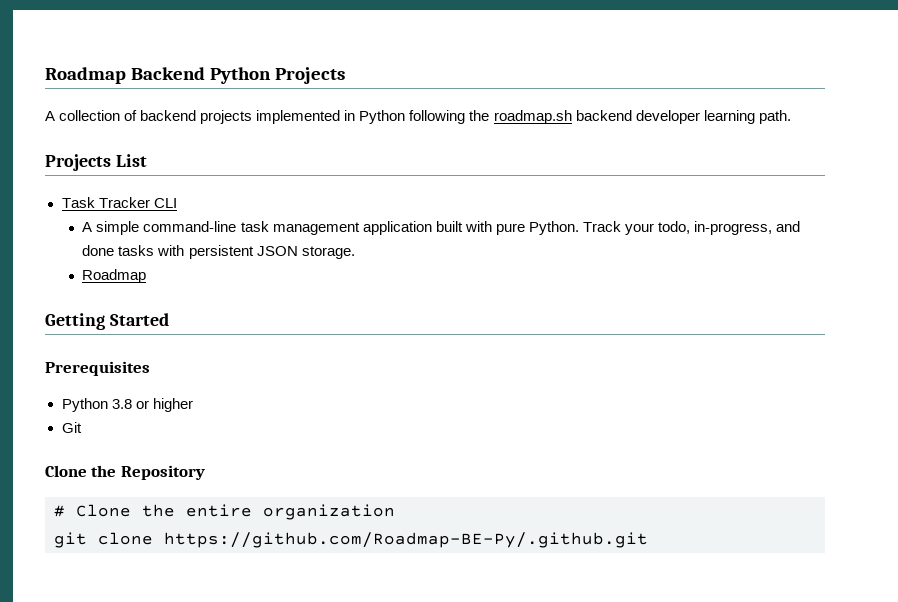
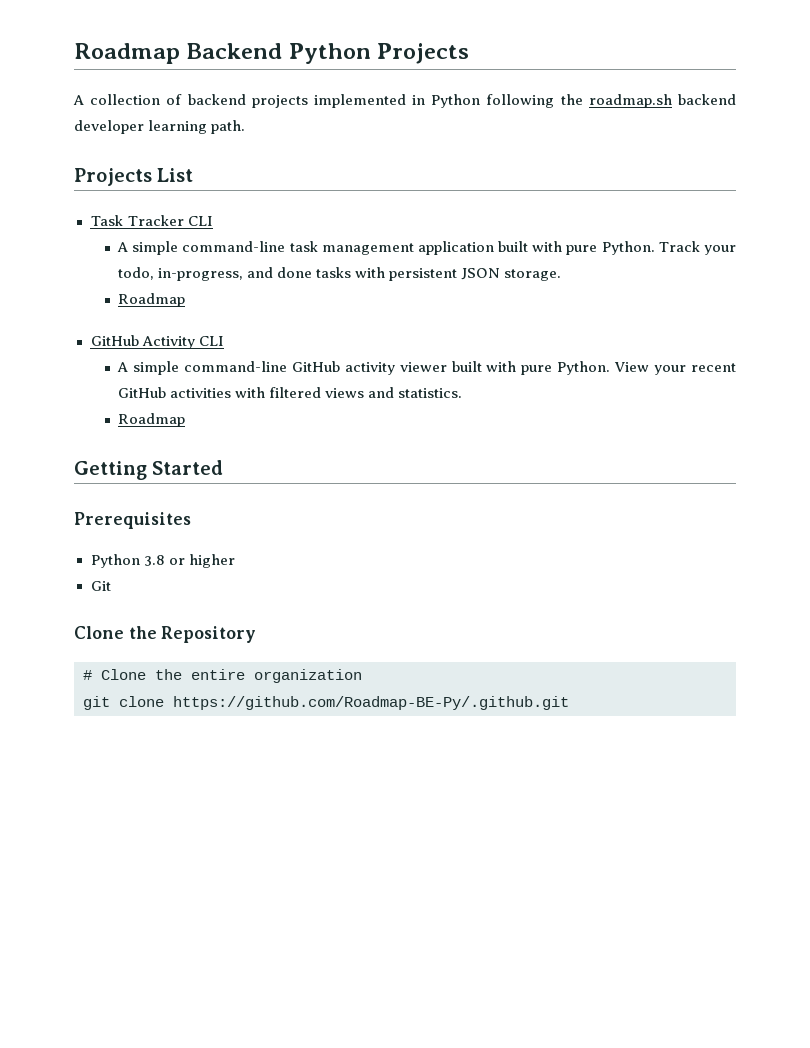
+ GitHub Activity CLI
+ A simple command-line GitHub activity viewer built with pure Python. View your recent GitHub activities with filtered views and statistics.
+ Roadmap

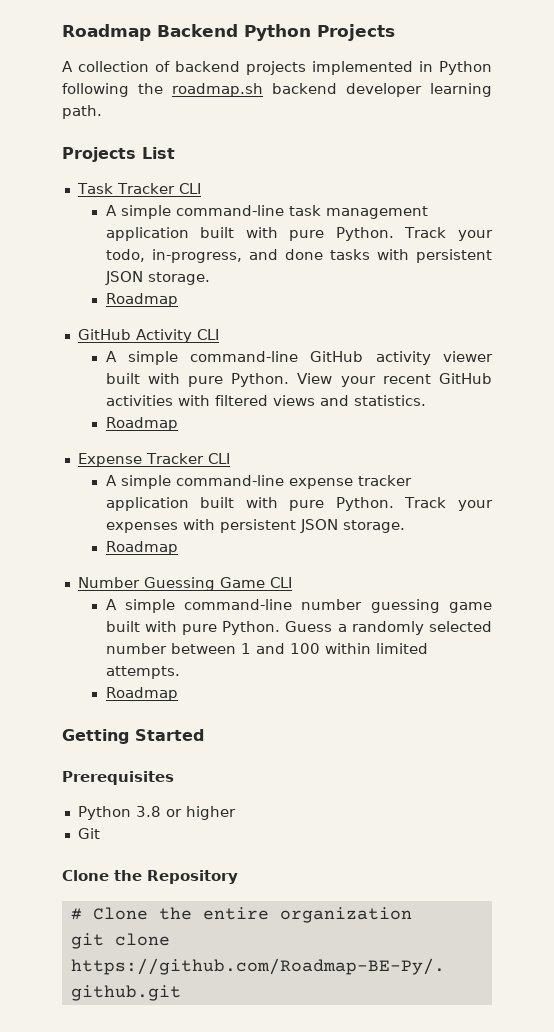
+ Expense Tracker CLI
+ A simple command-line expense tracker application built with pure Python. Track your expenses with persistent JSON storage.
+ Roadmap
+ Number Guessing Game CLI
+ A simple command-line number guessing game built with pure Python. Guess a randomly selected number between 1 and 100 within limited attempts.
+ Roadmap

